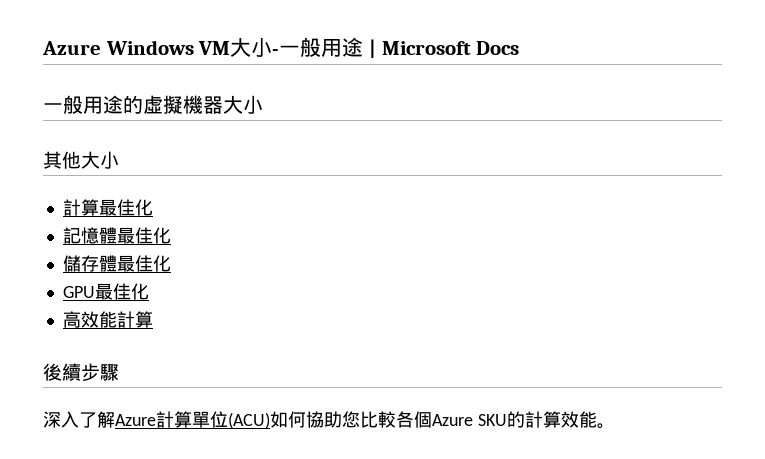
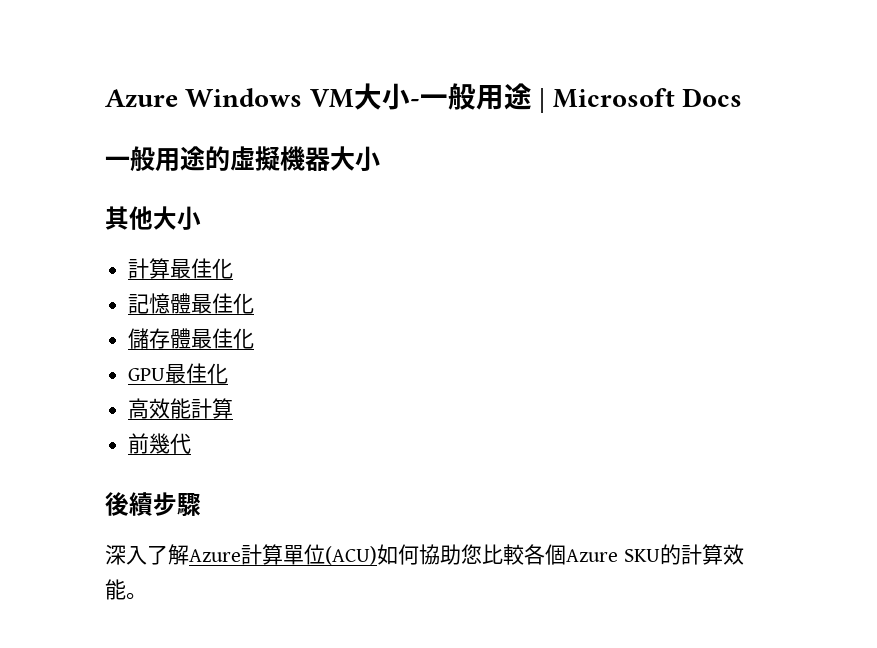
+ 前幾代

